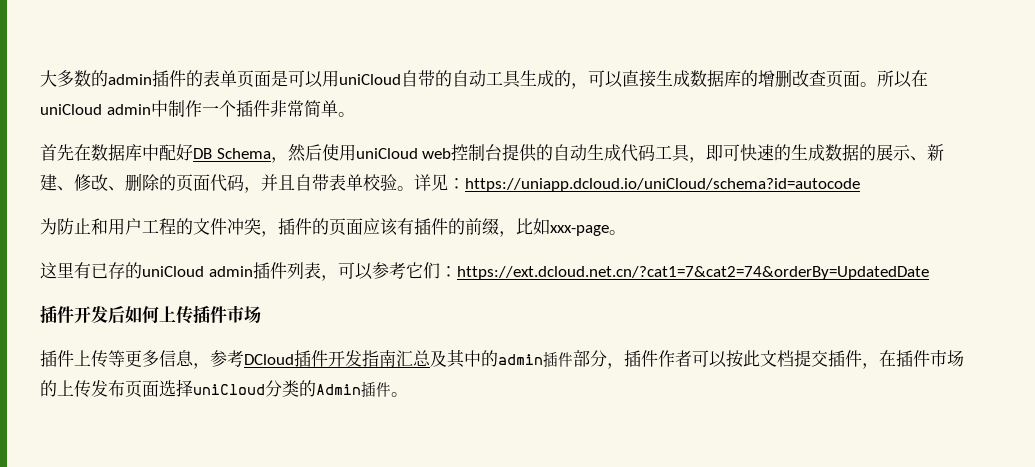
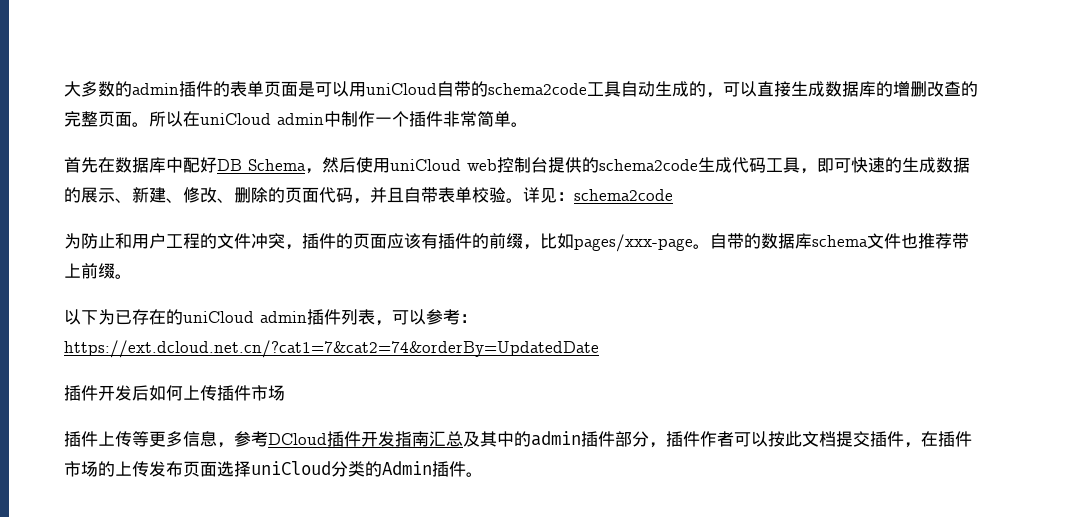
- 大多数的admin插件的表单页面是可以用uniCloud自带的自动工具生成的，可以直接生成数据库的增删改查页面。
+ 大多数的admin插件的表单页面是可以用uniCloud自带的schema2code工具自动生成的，可以直接生成数据库的增删改查的完整页面。
- 首先在数据库中配好DB Schema，然后使用uniCloud web控制台提供的自动生成代码工具，即可快速的生成数据的展示、新建、修改、删除的页面代码，并且自带表单校验。
+ 首先在数据库中配好DB Schema，然后使用uniCloud web控制台提供的schema2code生成代码工具，即可快速的生成数据的展示、新建、修改、删除的页面代码，并且自带表单校验。
- 详见：https://uniapp.dcloud.io/uniCloud/schema?id=autocode
+ 详见：schema2code
- 为防止和用户工程的文件冲突，插件的页面应该有插件的前缀，比如xxx-page。
- 这里有已存的uniCloud admin插件列表，可以参考它们：https://ext.dcloud.net.cn/?cat1=7&cat2=74&orderBy=UpdatedDate
+ 为防止和用户工程的文件冲突，插件的页面应该有插件的前缀，比如pages/xxx-page。自带的数据库schema文件也推荐带上前缀。
+ 以下为已存在的uniCloud admin插件列表，可以参考：https://ext.dcloud.net.cn/?cat1=7&cat2=74&orderBy=UpdatedDate

